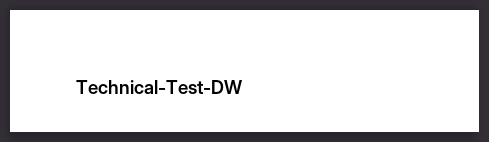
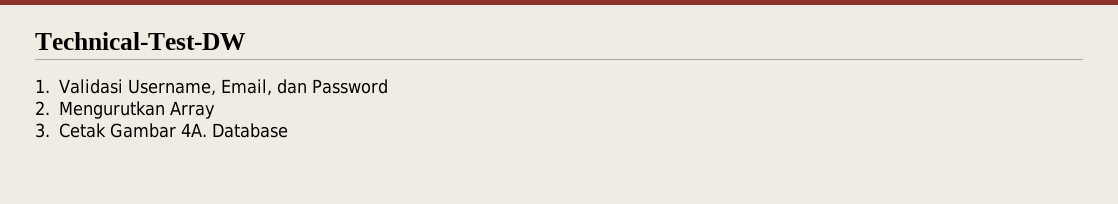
+ 1. Validasi Username, Email, dan Password
+ 2. Mengurutkan Array
+ 3. Cetak Gambar 4A. Database

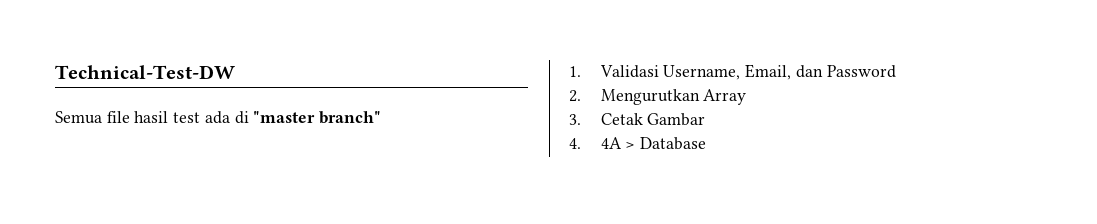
+ Semua file hasil test ada di "master branch"
- 3. Cetak Gambar 4A. Database
+ 3. Cetak Gambar
+ 4. 4A > Database

